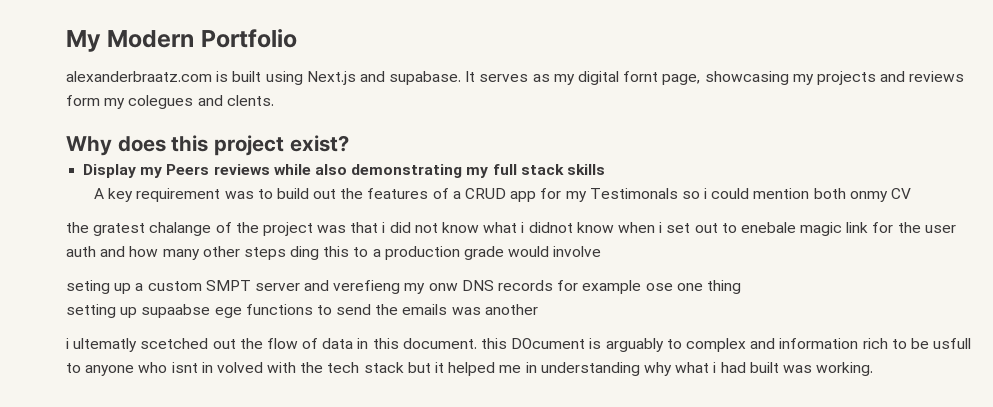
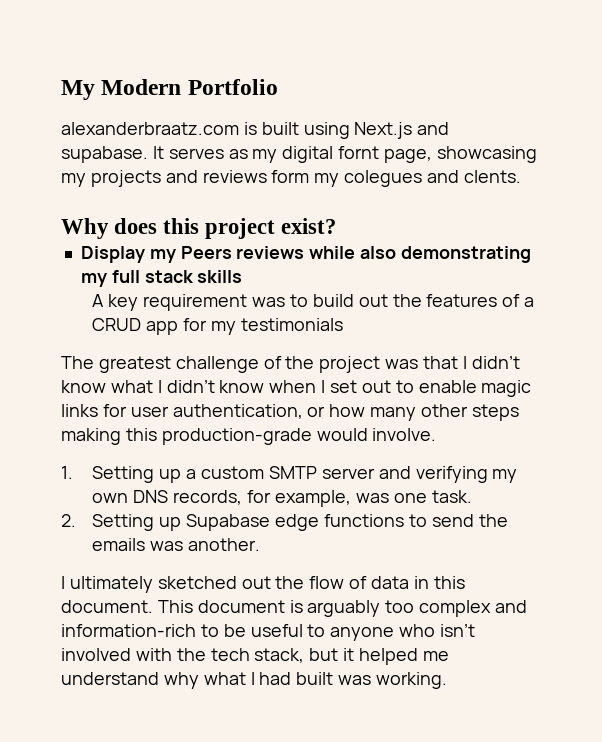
- A key requirement was to build out the features of a CRUD app for my Testimonals so i could mention both onmy CV
- the gratest chalange of the project was that i did not know what i didnot know when i set out to enebale magic link for the user auth and how many other steps ding this to a production grade would involve
- seting up a custom SMPT server and verefieng my onw DNS records for example ose one thing
- setting up supaabse ege functions to send the emails was another
- i ultematly scetched out the flow of data in this document. this DOcument is arguably to complex and information rich to be usfull to anyone who isnt in volved with the tech stack but it helped me in understanding why what i had built was working.
+ A key requirement was to build out the features of a CRUD app for my testimonials
+ The greatest challenge of the project was that I didn’t know what I didn’t know when I set out to enable magic links for user authentication, or how many other steps making this production-grade would involve.
+ 1. Setting up a custom SMTP server and verifying my own DNS records, for example, was one task.
+ 2. Setting up Supabase edge functions to send the emails was another.
+ I ultimately sketched out the flow of data in this document. This document is arguably too complex and information-rich to be useful to anyone who isn’t involved with the tech stack, but it helped me understand why what I had built was working.

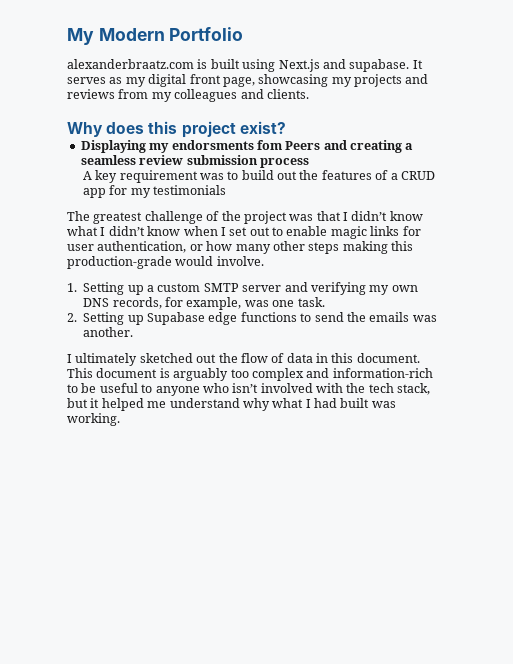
- It serves as my digital fornt page, showcasing my projects and reviews form my colegues and clents.
+ It serves as my digital front page, showcasing my projects and reviews from my colleagues and clients.
- Display my Peers reviews while also demonstrating my full stack skills
+ Displaying my endorsments fom Peers and creating a seamless review submission process

